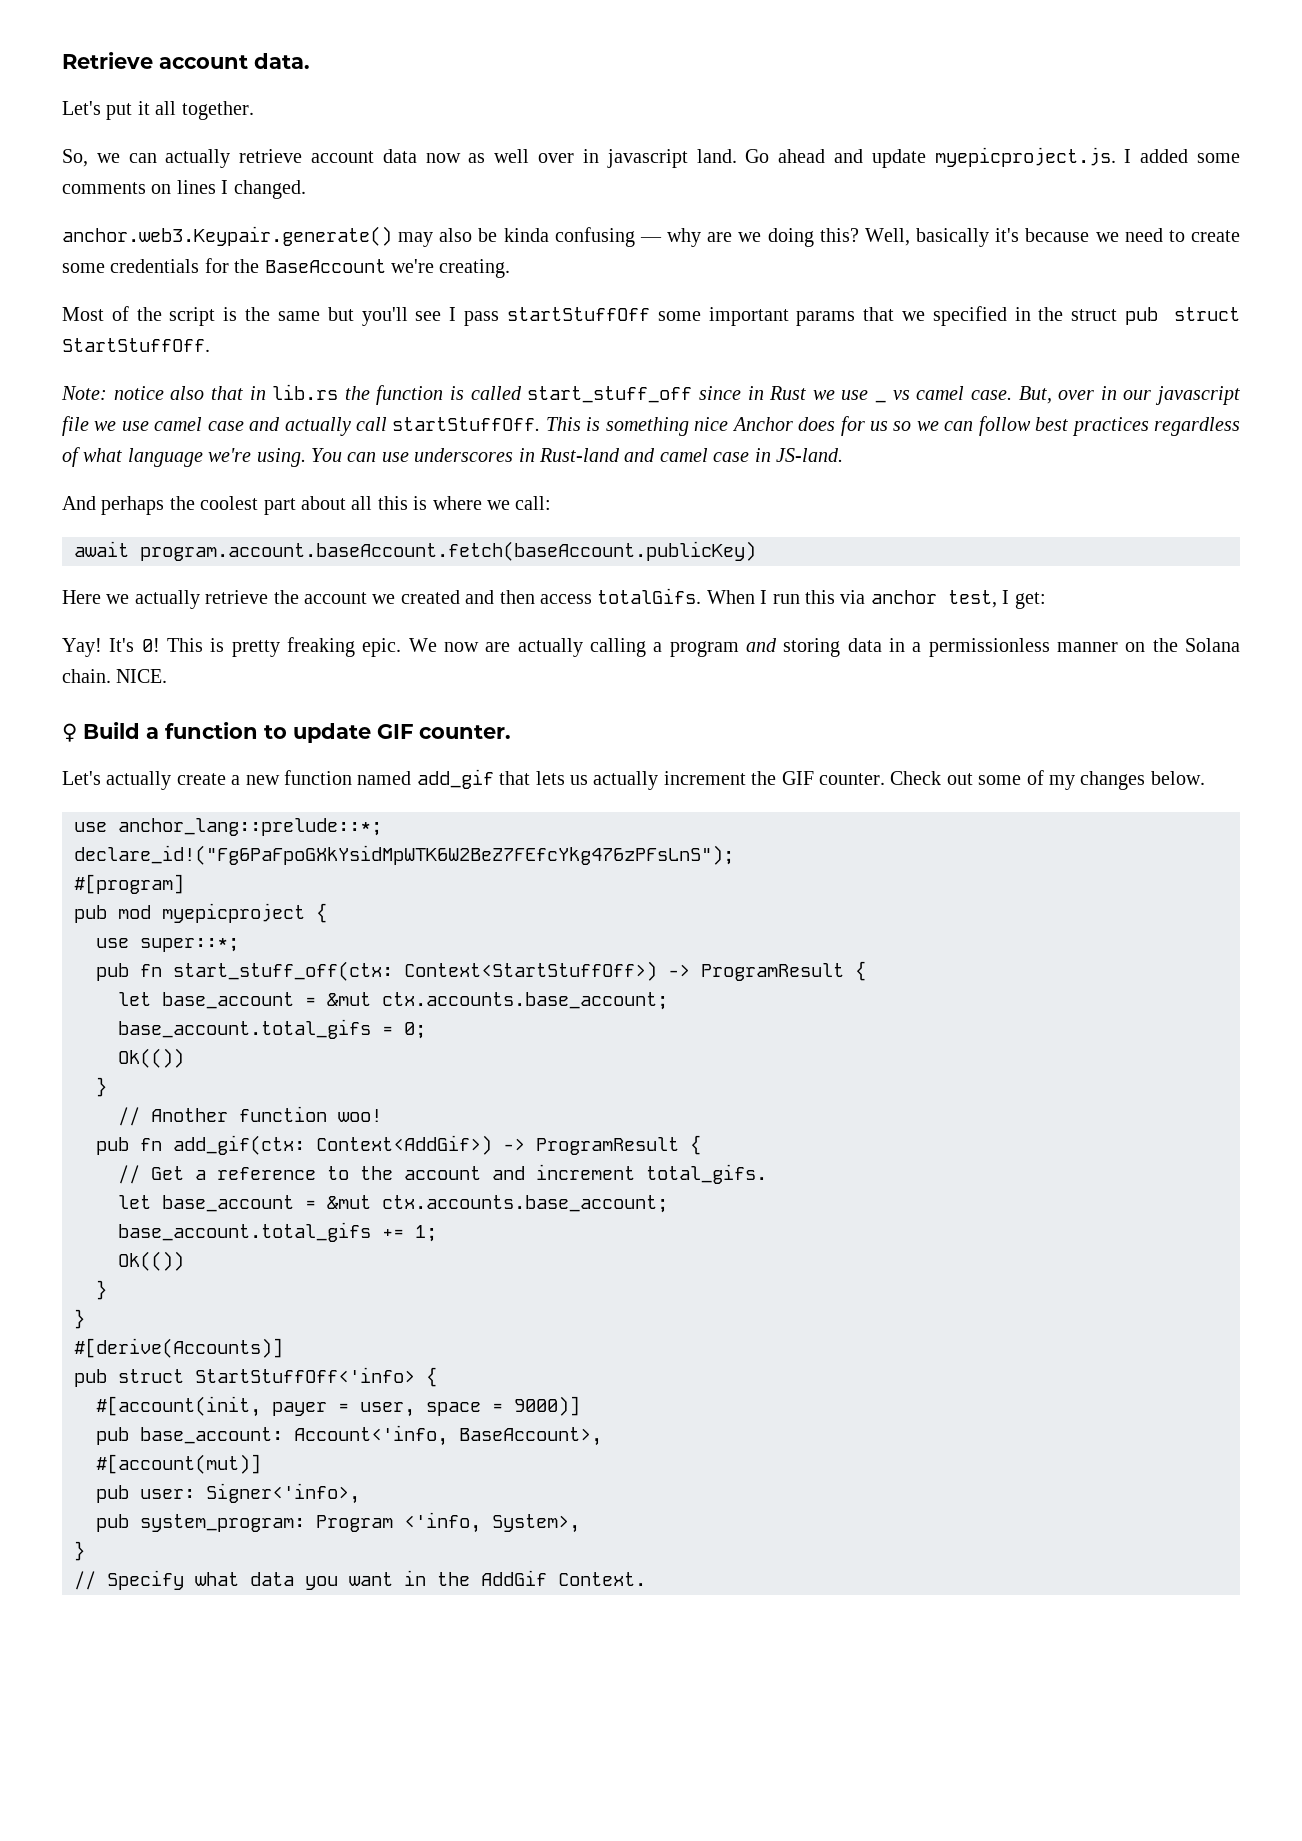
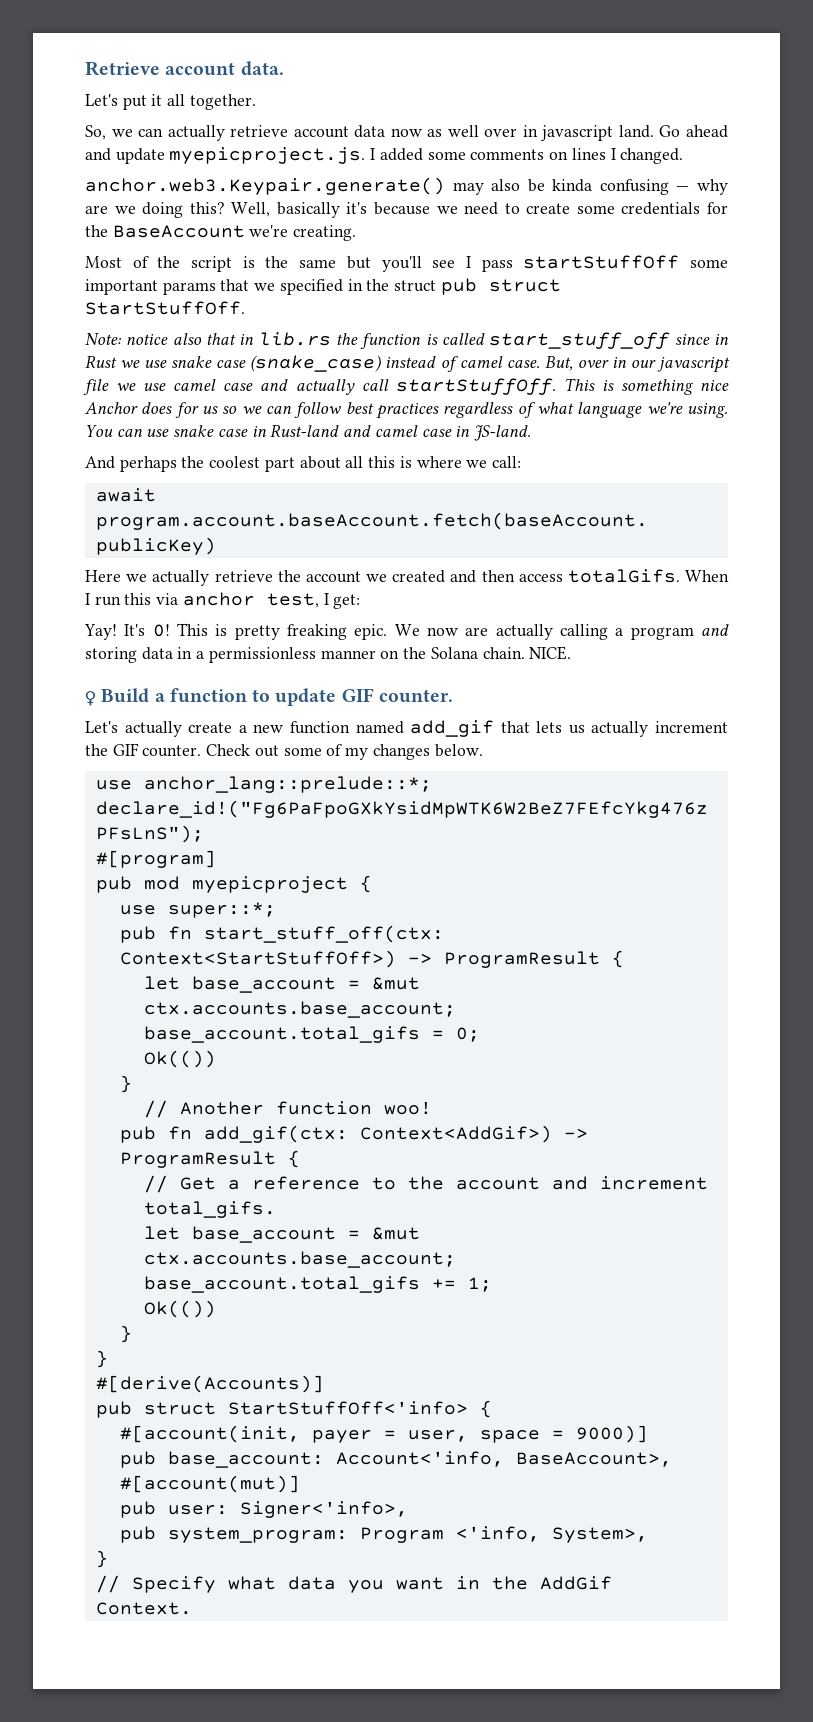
- Note: notice also that in lib.rs the function is called start_stuff_off since in Rust we use _ vs camel case.
+ Note: notice also that in lib.rs the function is called start_stuff_off since in Rust we use snake case (snake_case) instead of camel case.
- You can use underscores in Rust-land and camel case in JS-land.
+ You can use snake case in Rust-land and camel case in JS-land.

